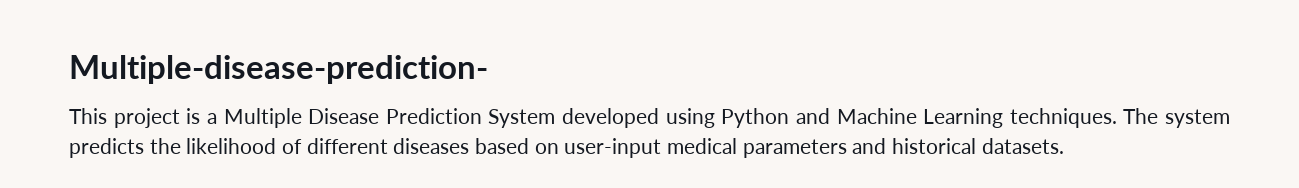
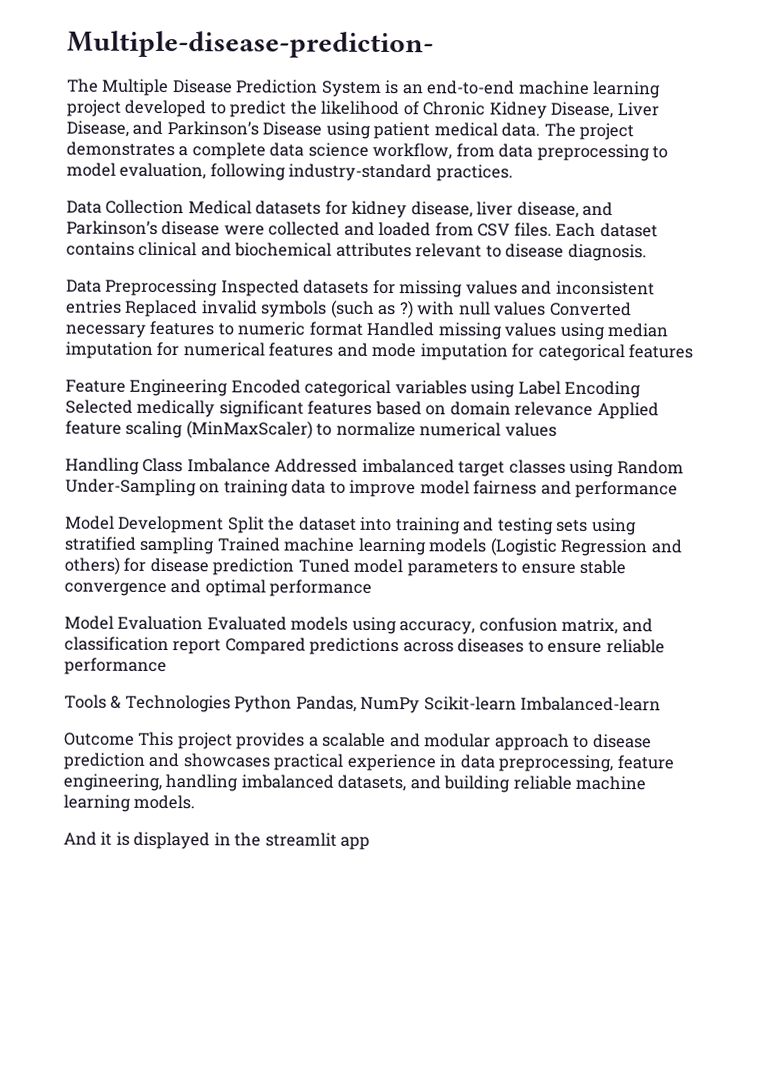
- This project is a Multiple Disease Prediction System developed using Python and Machine Learning techniques. The system predicts the likelihood of different diseases based on user-input medical parameters and historical datasets.
+ The Multiple Disease Prediction System is an end-to-end machine learning project developed to predict the likelihood of Chronic Kidney Disease, Liver Disease, and Parkinson’s Disease using patient medical data. The project demonstrates a complete data science workflow, from data preprocessing to model evaluation, following industry-standard practices.
+ Data Collection Medical datasets for kidney disease, liver disease, and Parkinson’s disease were collected and loaded from CSV files. Each dataset contains clinical and biochemical attributes relevant to disease diagnosis.
+ Data Preprocessing Inspected datasets for missing values and inconsistent entries Replaced invalid symbols (such as ?) with null values Converted necessary features to numeric format Handled missing values using median imputation for numerical features and mode imputation for categorical features
+ Feature Engineering Encoded categorical variables using Label Encoding Selected medically significant features based on domain relevance Applied feature scaling (MinMaxScaler) to normalize numerical values
+ Handling Class Imbalance Addressed imbalanced target classes using Random Under-Sampling on training data to improve model fairness and performance
+ Model Development Split the dataset into training and testing sets using stratified sampling Trained machine learning models (Logistic Regression and others) for disease prediction Tuned model parameters to ensure stable convergence and optimal performance
+ Model Evaluation Evaluated models using accuracy, confusion matrix, and classification report Compared predictions across diseases to ensure reliable performance
+ Tools & Technologies Python Pandas, NumPy Scikit-learn Imbalanced-learn
+ Outcome This project provides a scalable and modular approach to disease prediction and showcases practical experience in data preprocessing, feature engineering, handling imbalanced datasets, and building reliable machine learning models.
+ And it is displayed in the streamlit app

